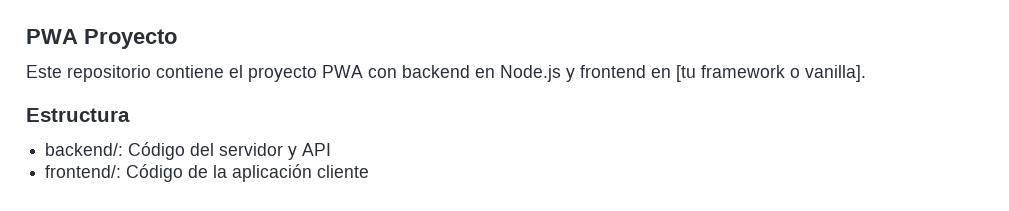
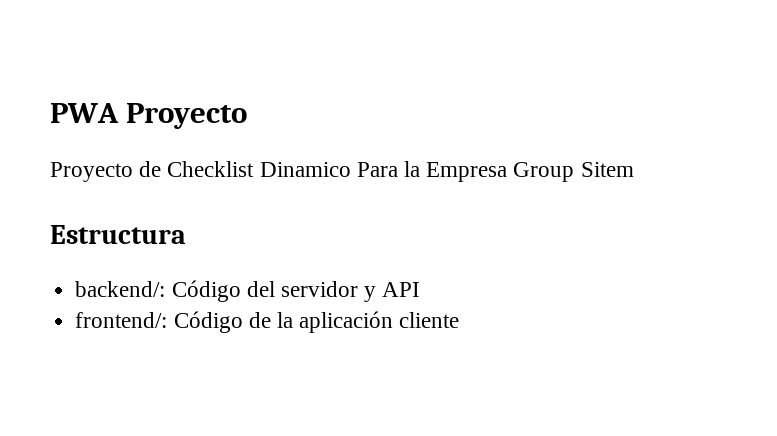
- Este repositorio contiene el proyecto PWA con backend en Node.js y frontend en [tu framework o vanilla].
+ Proyecto de Checklist Dinamico Para la Empresa Group Sitem

